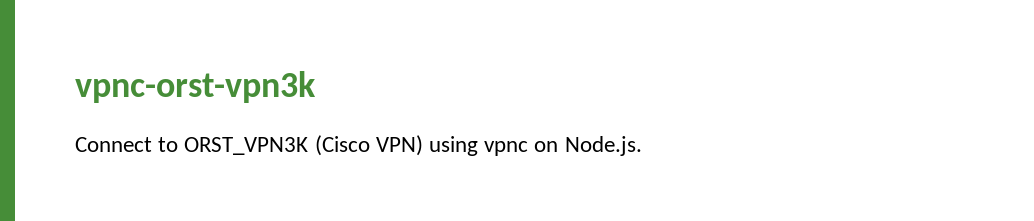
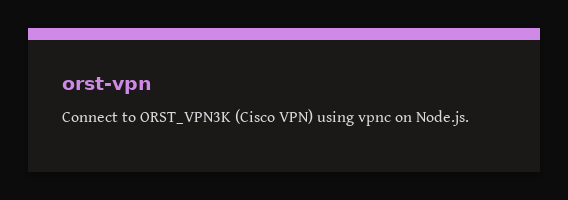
- vpnc-orst-vpn3k
+ orst-vpn

